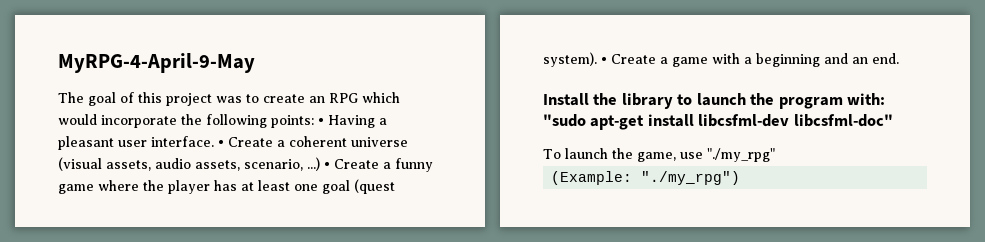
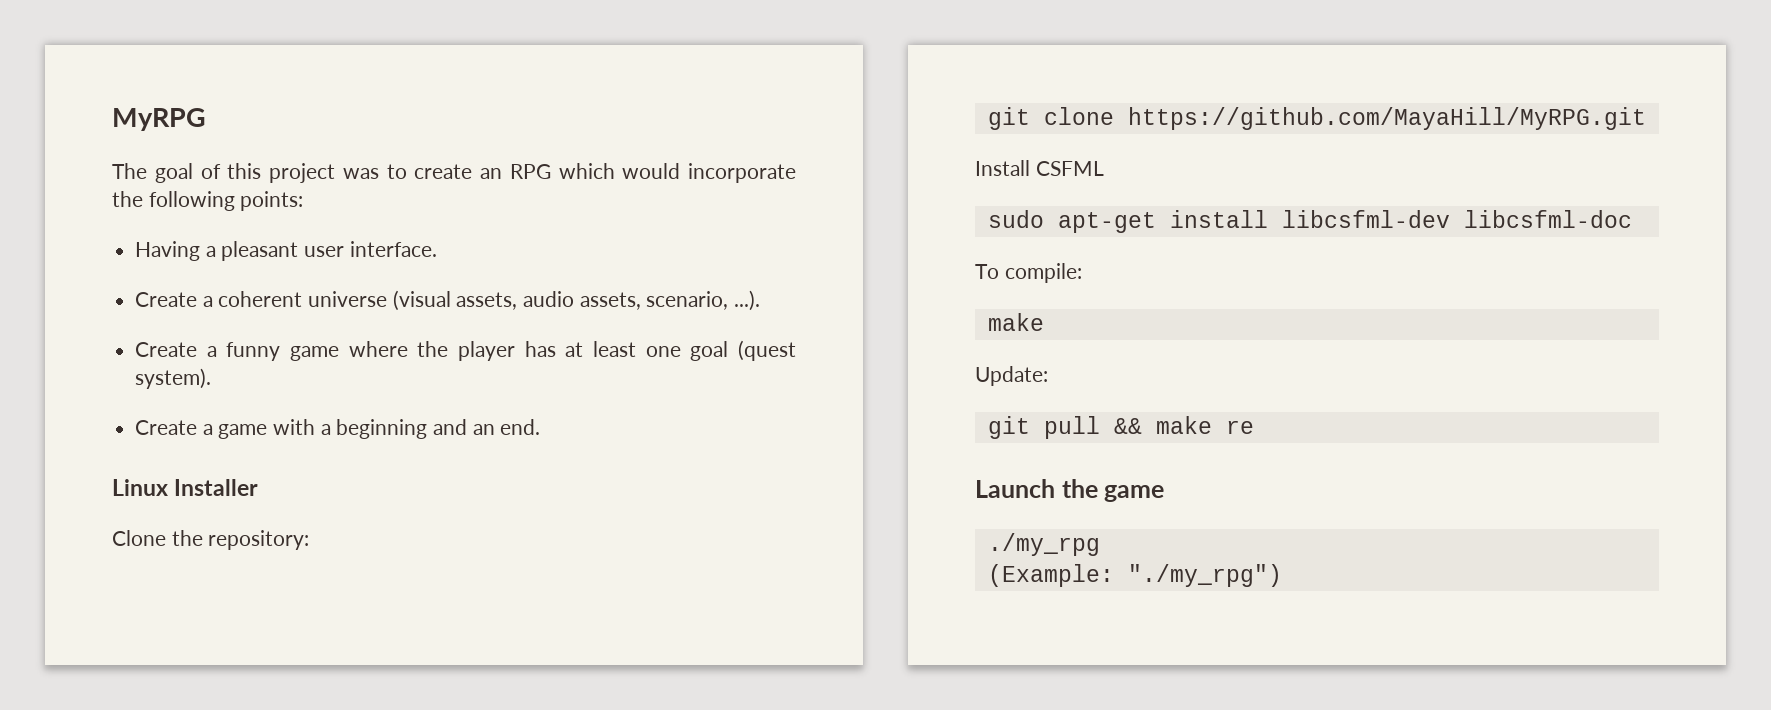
- MyRPG-4-April-9-May
+ MyRPG
- The goal of this project was to create an RPG which would incorporate the following points: • Having a pleasant user interface. • Create a coherent universe (visual assets, audio assets, scenario, ...) • Create a funny game where the player has at least one goal (quest system). • Create a game with a beginning and an end.
+ The goal of this project was to create an RPG which would incorporate the following points:
+ Having a pleasant user interface.
+ Create a coherent universe (visual assets, audio assets, scenario, ...).
+ Create a funny game where the player has at least one goal (quest system).
+ Create a game with a beginning and an end.
- Install the library to launch the program with: "sudo apt-get install libcsfml-dev libcsfml-doc"
+ Linux Installer
+ Clone the repository:
+ git clone https://github.com/MayaHill/MyRPG.git
+ Install CSFML
+ sudo apt-get install libcsfml-dev libcsfml-doc
- To launch the game, use "./my_rpg"
+ To compile:
+ make
+ Update:
+ git pull && make re
+ Launch the game
+ ./my_rpg

